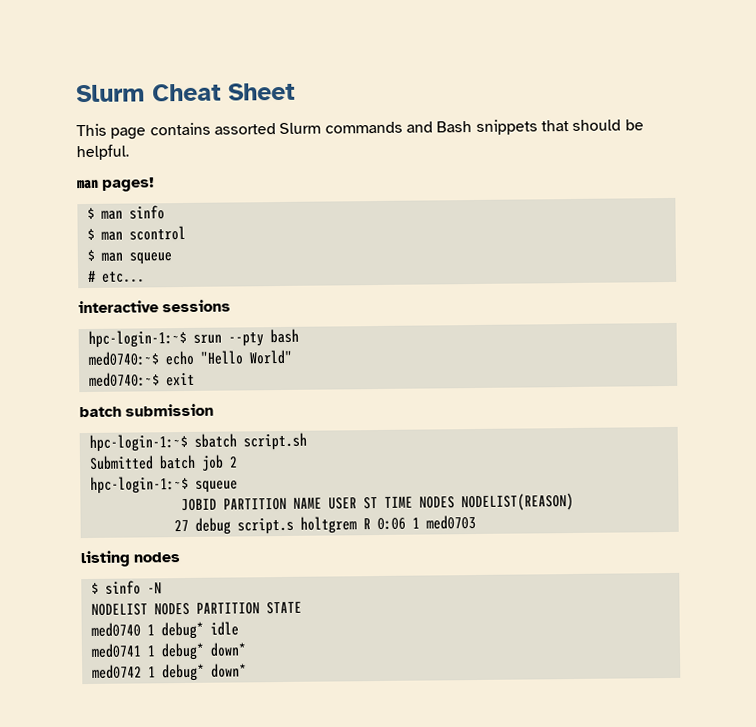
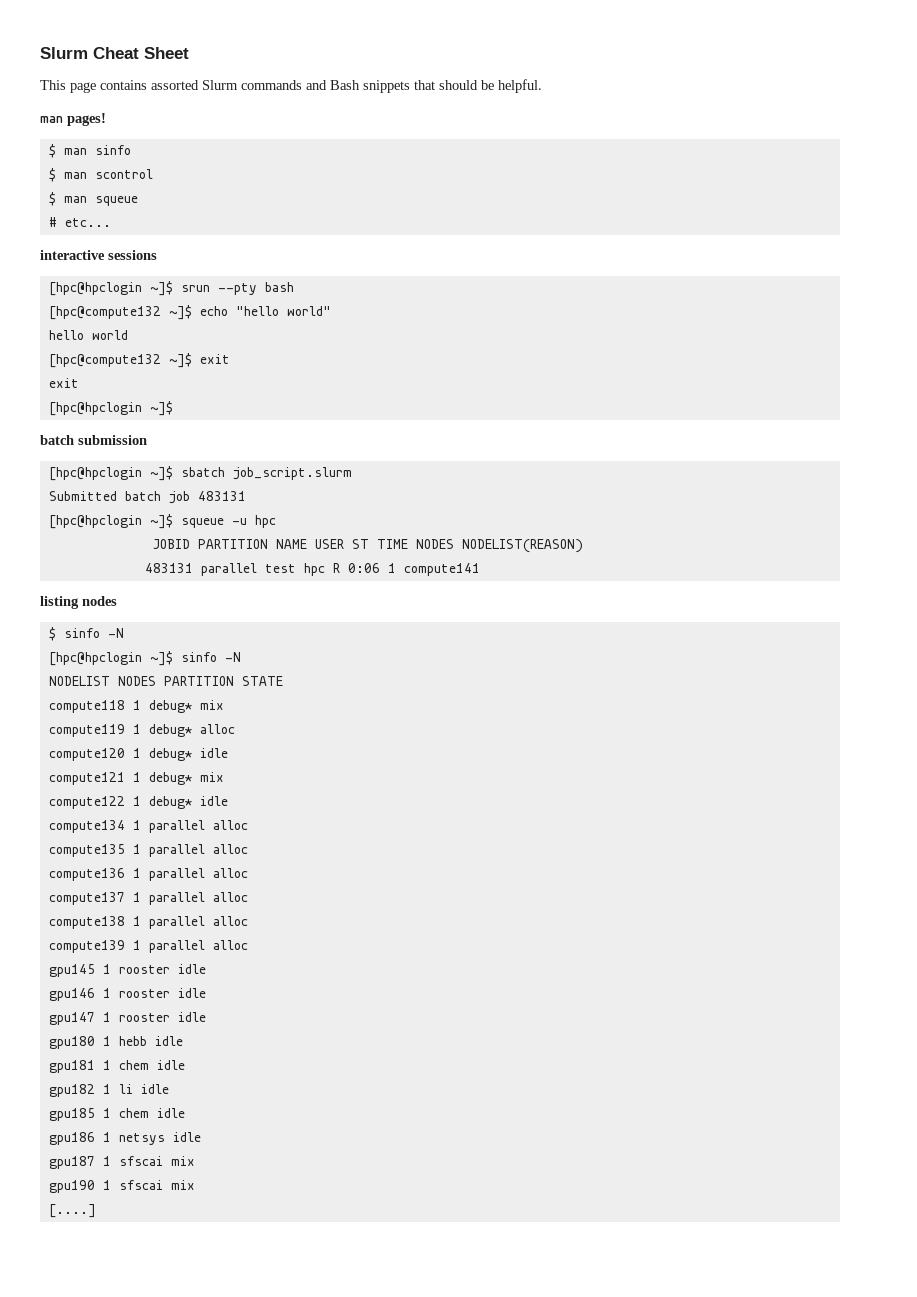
- hpc-login-1:~$ srun --pty bash
+ [hpc@hpclogin ~]$ srun --pty bash
- med0740:~$ echo "Hello World"
- med0740:~$ exit
+ [hpc@compute132 ~]$ echo "hello world"
+ hello world
+ [hpc@compute132 ~]$ exit
+ exit
+ [hpc@hpclogin ~]$
  batch submission
- hpc-login-1:~$ sbatch script.sh
+ [hpc@hpclogin ~]$ sbatch job_script.slurm
- Submitted batch job 2
- hpc-login-1:~$ squeue
+ Submitted batch job 483131
+ [hpc@hpclogin ~]$ squeue -u hpc
- 27 debug script.s holtgrem R 0:06 1 med0703
+ 483131 parallel test hpc R 0:06 1 compute141
+ [hpc@hpclogin ~]$ sinfo -N
- med0740 1 debug* idle
- med0741 1 debug* down*
- med0742 1 debug* down*
+ compute118 1 debug* mix
+ compute119 1 debug* alloc
+ compute120 1 debug* idle
+ compute121 1 debug* mix
+ compute122 1 debug* idle
+ compute134 1 parallel alloc
+ compute135 1 parallel alloc
+ compute136 1 parallel alloc
+ compute137 1 parallel alloc
+ compute138 1 parallel alloc
+ compute139 1 parallel alloc
+ gpu145 1 rooster idle
+ gpu146 1 rooster idle
+ gpu147 1 rooster idle
+ gpu180 1 hebb idle
+ gpu181 1 chem idle
+ gpu182 1 li idle
+ gpu185 1 chem idle
+ gpu186 1 netsys idle
+ gpu187 1 sfscai mix
+ gpu190 1 sfscai mix
+ [....]

